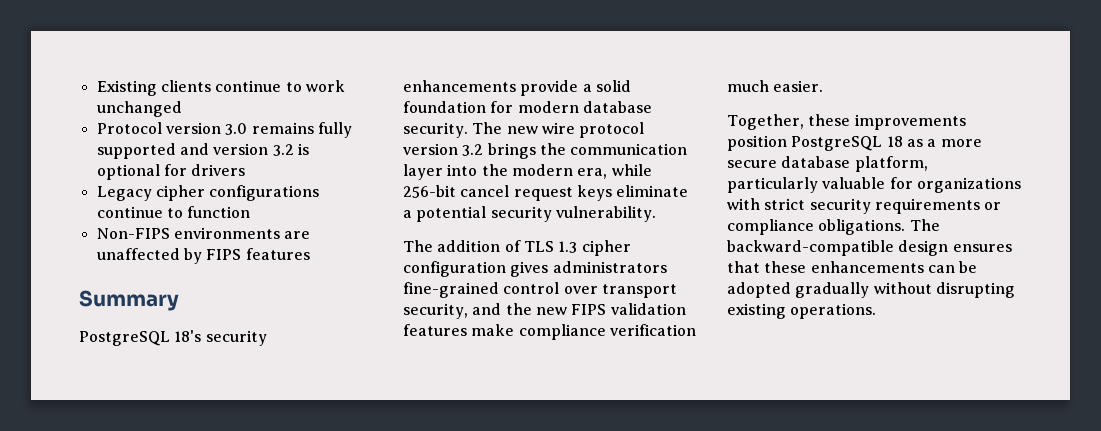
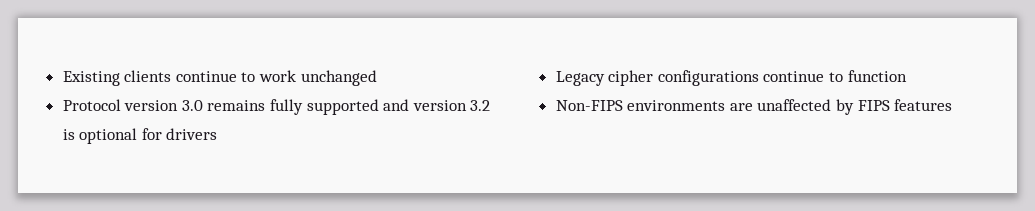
- Summary
- PostgreSQL 18's security enhancements provide a solid foundation for modern database security. The new wire protocol version 3.2 brings the communication layer into the modern era, while 256-bit cancel request keys eliminate a potential security vulnerability.
- The addition of TLS 1.3 cipher configuration gives administrators fine-grained control over transport security, and the new FIPS validation features make compliance verification much easier.
- Together, these improvements position PostgreSQL 18 as a more secure database platform, particularly valuable for organizations with strict security requirements or compliance obligations. The backward-compatible design ensures that these enhancements can be adopted gradually without disrupting existing operations.

